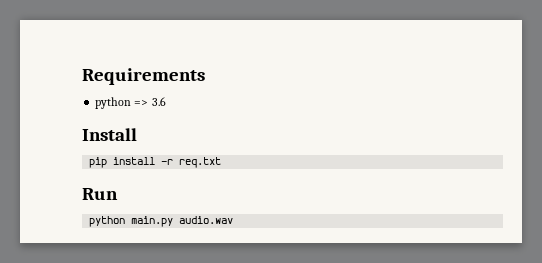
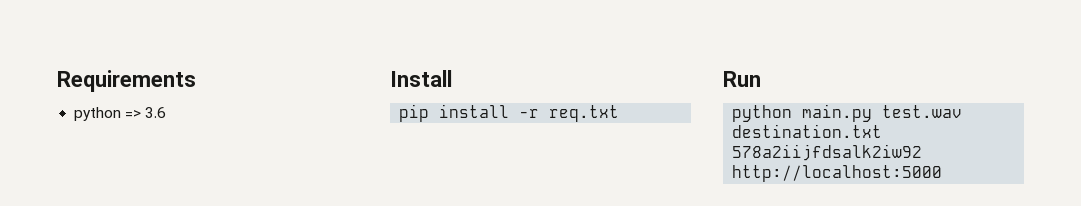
- python main.py audio.wav
+ python main.py test.wav destination.txt 578a2iijfdsalk2iw92 http://localhost:5000

